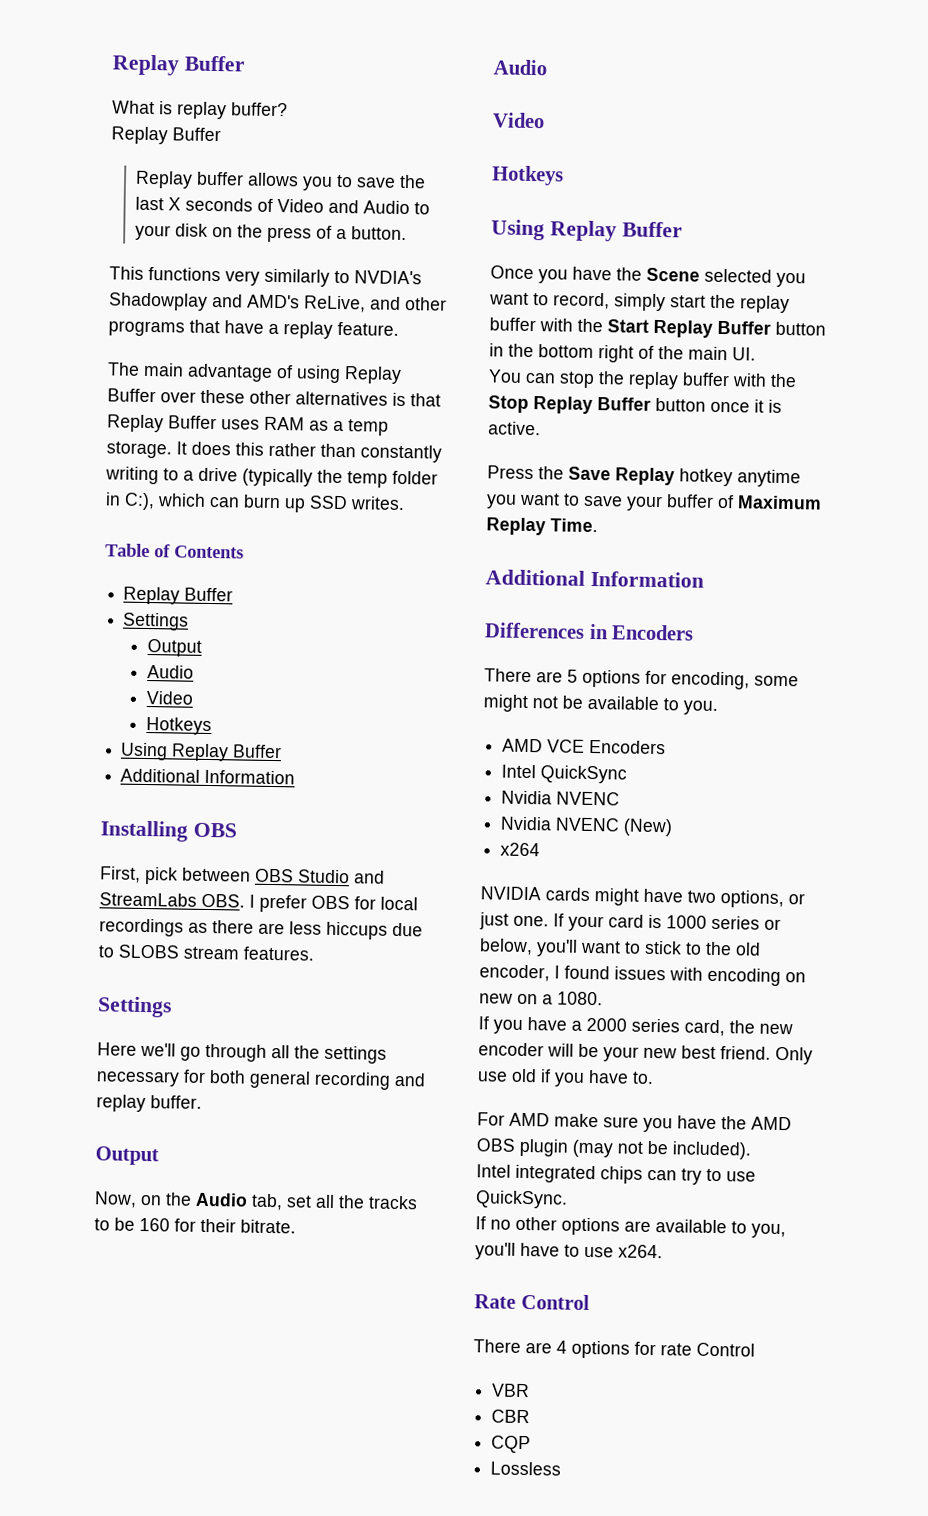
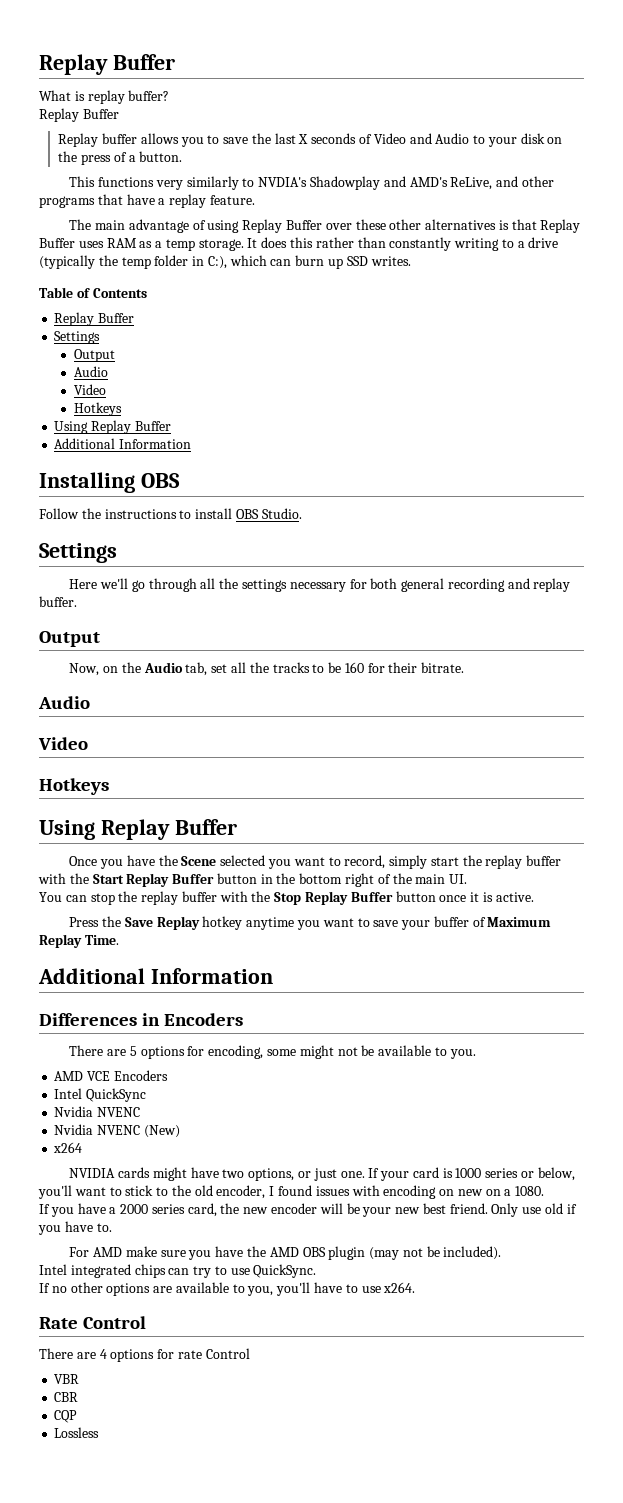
- First, pick between OBS Studio and StreamLabs OBS. I prefer OBS for local recordings as there are less hiccups due to SLOBS stream features.
+ Follow the instructions to install OBS Studio.

